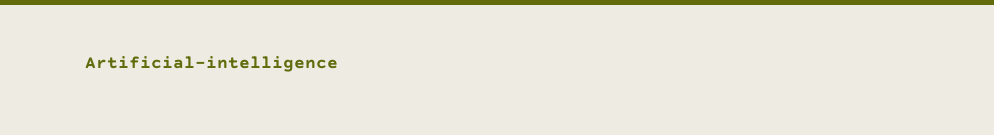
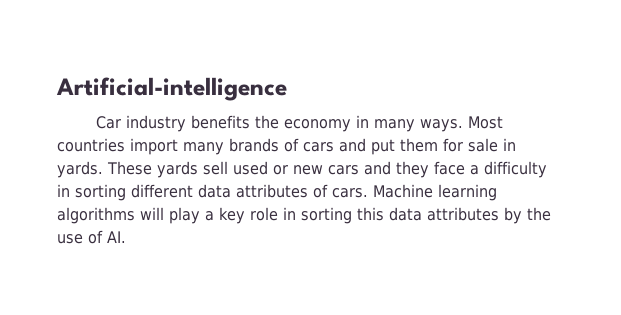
+ Car industry benefits the economy in many ways. Most countries import many brands of cars and put them for sale in yards. These yards sell used or new cars and they face a difficulty in sorting different data attributes of cars. Machine learning algorithms will play a key role in sorting this data attributes by the use of AI.

